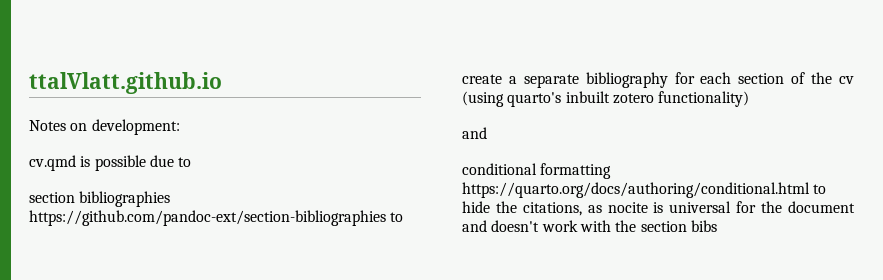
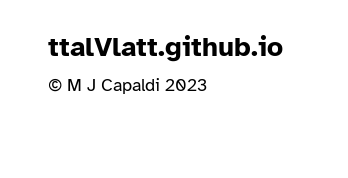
- Notes on development:
- cv.qmd is possible due to
- section bibliographies https://github.com/pandoc-ext/section-bibliographies to create a separate bibliography for each section of the cv (using quarto's inbuilt zotero functionality)
- and
- conditional formatting https://quarto.org/docs/authoring/conditional.html to hide the citations, as nocite is universal for the document and doesn't work with the section bibs
+ © M J Capaldi 2023

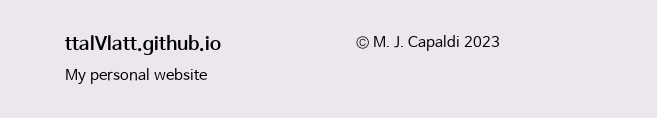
+ My personal website
- © M J Capaldi 2023
+ © M. J. Capaldi 2023

